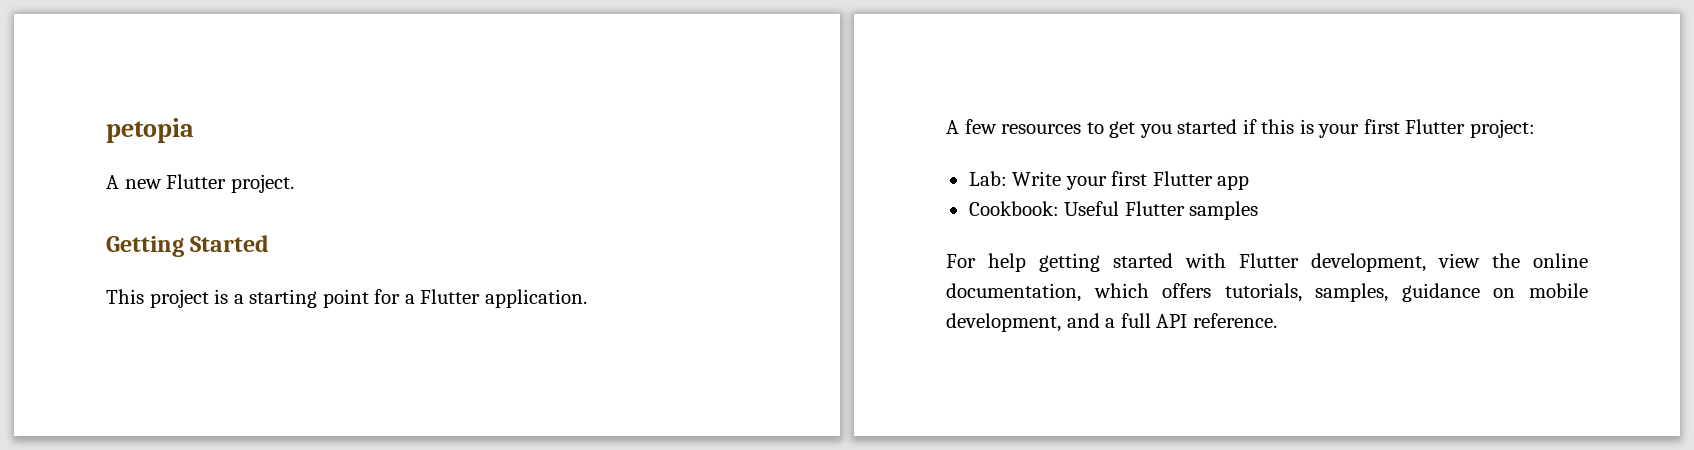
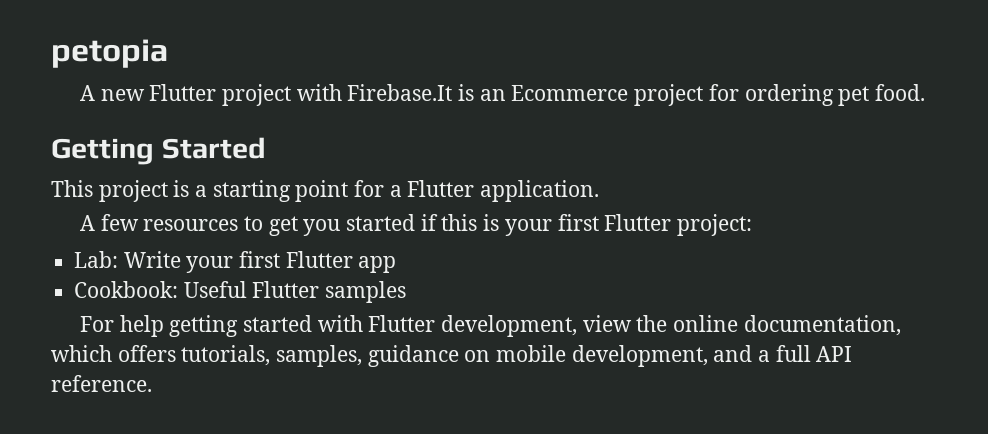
- A new Flutter project.
+ A new Flutter project with Firebase.It is an Ecommerce project for ordering pet food.

